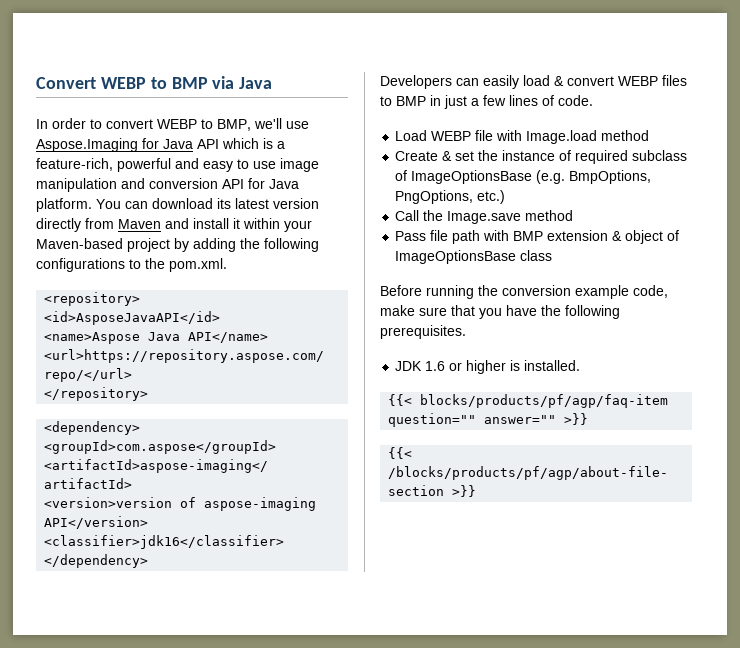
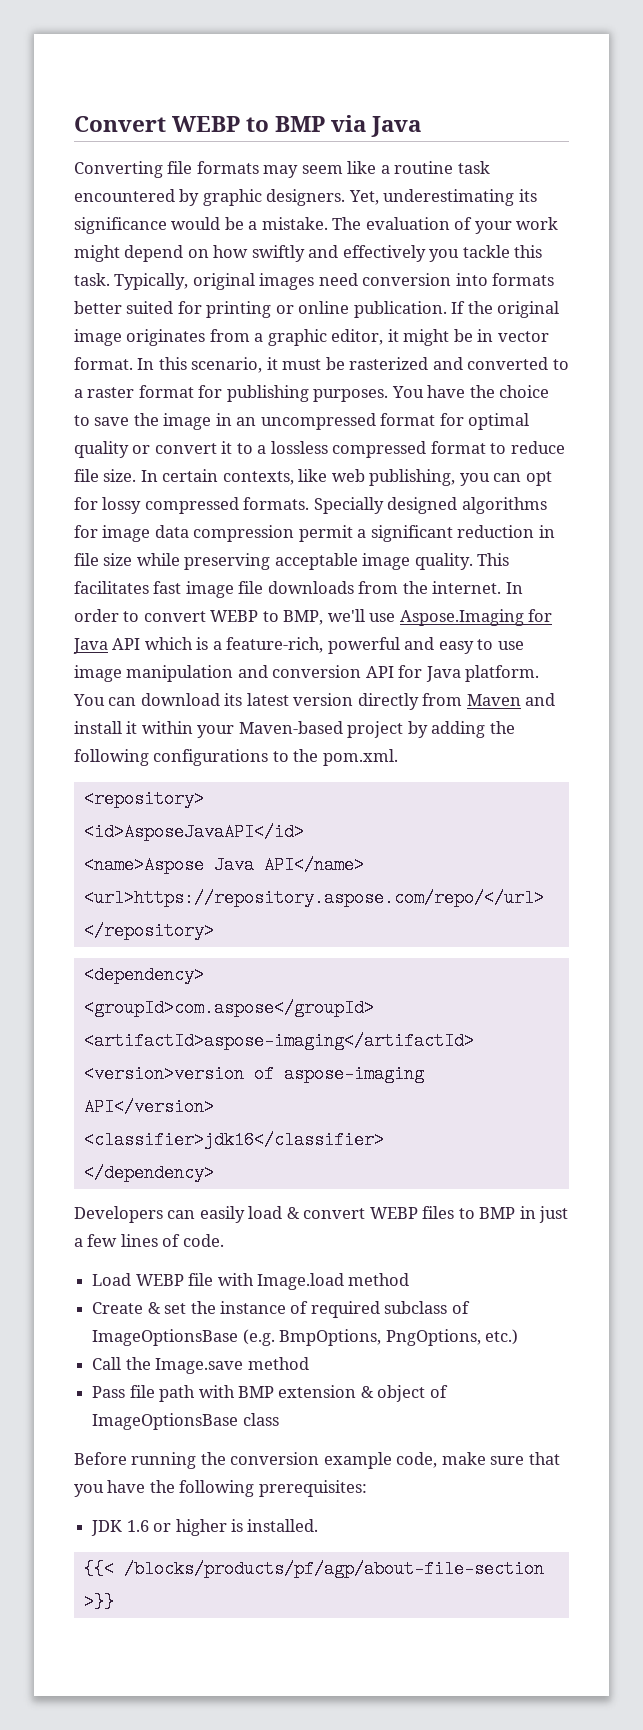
+ Converting file formats may seem like a routine task encountered by graphic designers. Yet, underestimating its significance would be a mistake. The evaluation of your work might depend on how swiftly and effectively you tackle this task. Typically, original images need conversion into formats better suited for printing or online publication. If the original image originates from a graphic editor, it might be in vector format. In this scenario, it must be rasterized and converted to a raster format for publishing purposes. You have the choice to save the image in an uncompressed format for optimal quality or convert it to a lossless compressed format to reduce file size. In certain contexts, like web publishing, you can opt for lossy compressed formats. Specially designed algorithms for image data compression permit a significant reduction in file size while preserving acceptable image quality. This facilitates fast image file downloads from the internet.
- Before running the conversion example code, make sure that you have the following prerequisites.
+ Before running the conversion example code, make sure that you have the following prerequisites:
- {{< blocks/products/pf/agp/faq-item question="" answer="" >}}

